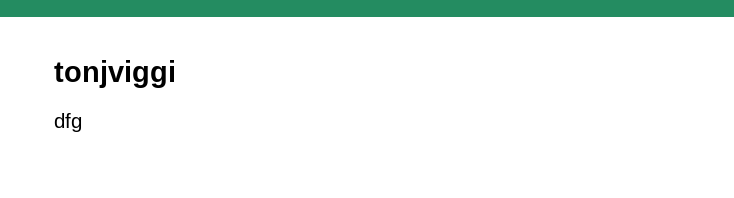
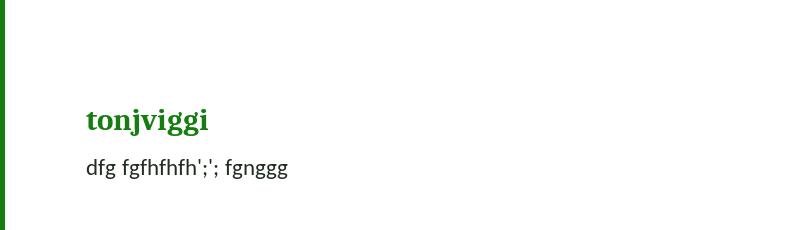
- dfg
+ dfg fgfhfhfh';'; fgnggg

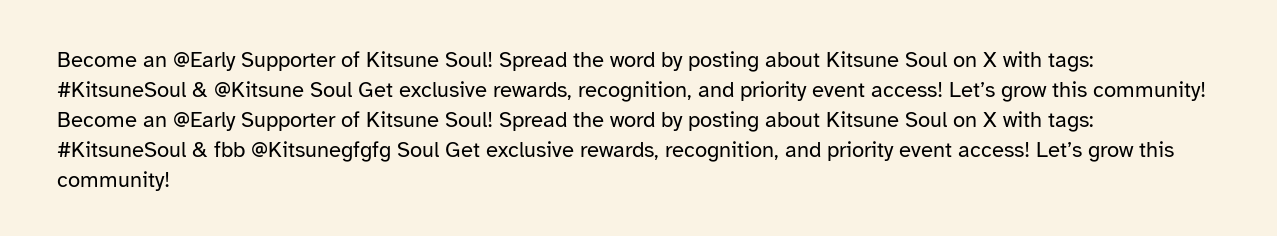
- tonjviggi
- dfg fgfhfhfh';'; fgnggg
+ Become an @Early Supporter of Kitsune Soul! Spread the word by posting about Kitsune Soul on X with tags: #KitsuneSoul & @Kitsune Soul Get exclusive rewards, recognition, and priority event access! Let’s grow this community! Become an @Early Supporter of Kitsune Soul! Spread the word by posting about Kitsune Soul on X with tags: #KitsuneSoul & fbb @Kitsunegfgfg Soul Get exclusive rewards, recognition, and priority event access! Let’s grow this community!

